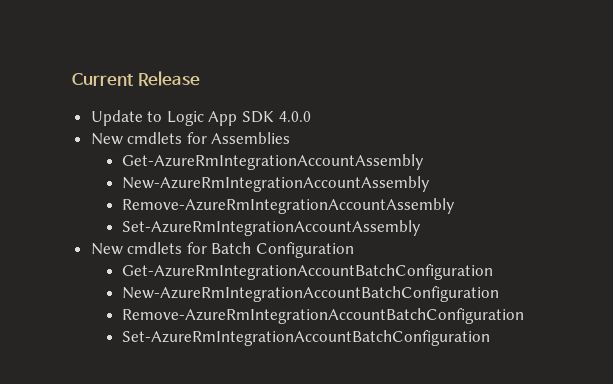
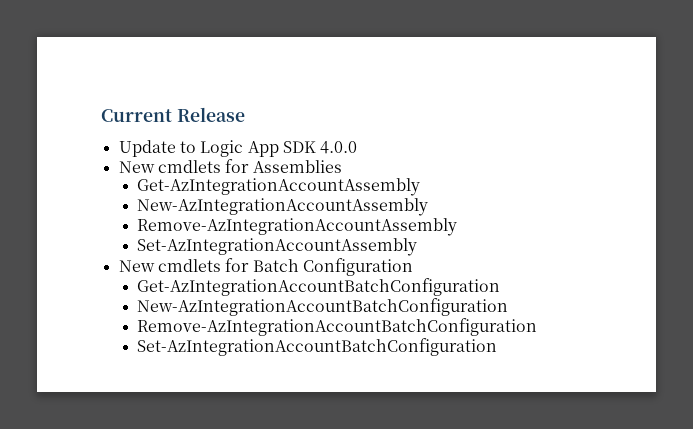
- Get-AzureRmIntegrationAccountAssembly
- New-AzureRmIntegrationAccountAssembly
- Remove-AzureRmIntegrationAccountAssembly
- Set-AzureRmIntegrationAccountAssembly
+ Get-AzIntegrationAccountAssembly
+ New-AzIntegrationAccountAssembly
+ Remove-AzIntegrationAccountAssembly
+ Set-AzIntegrationAccountAssembly
- Get-AzureRmIntegrationAccountBatchConfiguration
- New-AzureRmIntegrationAccountBatchConfiguration
- Remove-AzureRmIntegrationAccountBatchConfiguration
- Set-AzureRmIntegrationAccountBatchConfiguration
+ Get-AzIntegrationAccountBatchConfiguration
+ New-AzIntegrationAccountBatchConfiguration
+ Remove-AzIntegrationAccountBatchConfiguration
+ Set-AzIntegrationAccountBatchConfiguration

